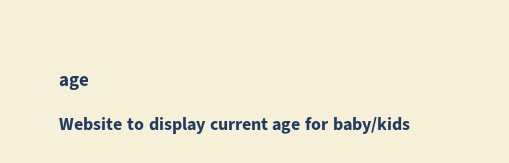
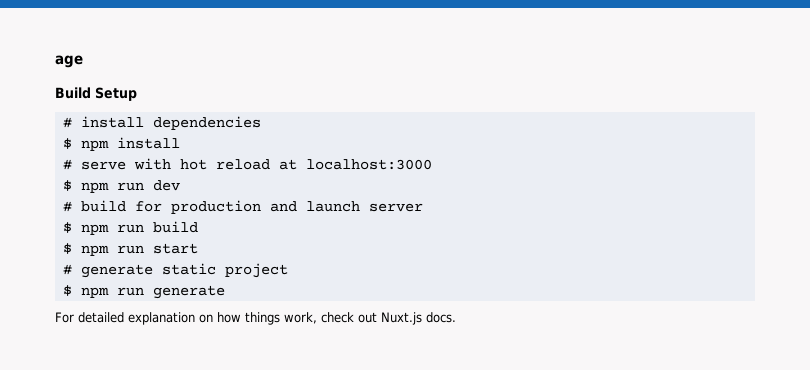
- Website to display current age for baby/kids
+ Build Setup
+ # install dependencies
+ $ npm install
+ # serve with hot reload at localhost:3000
+ $ npm run dev
+ # build for production and launch server
+ $ npm run build
+ $ npm run start
+ # generate static project
+ $ npm run generate
+ For detailed explanation on how things work, check out Nuxt.js docs.

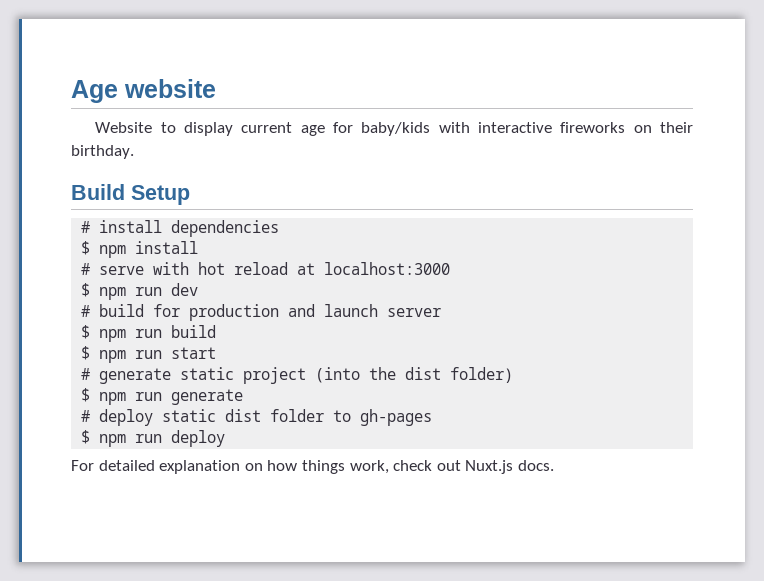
- age
+ Age website
+ Website to display current age for baby/kids with interactive fireworks on their birthday.
- # generate static project
+ # generate static project (into the dist folder)
+ # deploy static dist folder to gh-pages
+ $ npm run deploy

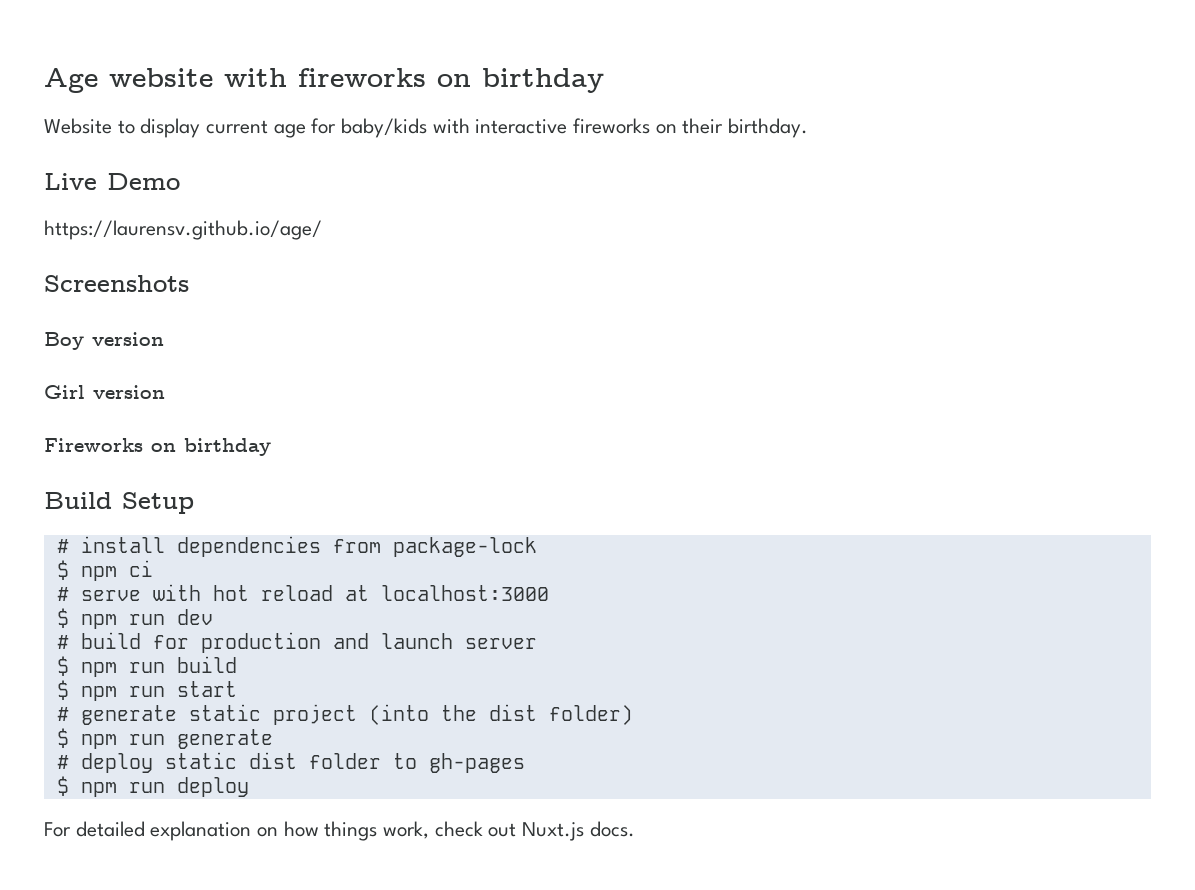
- Age website
+ Age website with fireworks on birthday
+ Live Demo
+ https://laurensv.github.io/age/
+ Screenshots
+ Boy version
+ Girl version
+ Fireworks on birthday
- # install dependencies
- $ npm install
+ # install dependencies from package-lock
+ $ npm ci

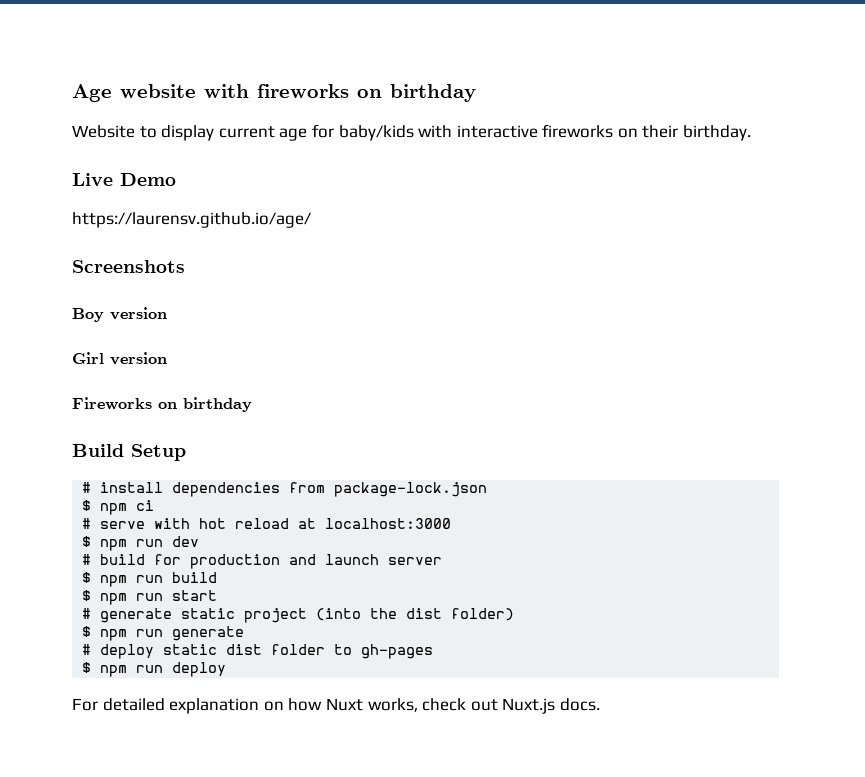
- # install dependencies from package-lock
+ # install dependencies from package-lock.json
- For detailed explanation on how things work, check out Nuxt.js docs.
+ For detailed explanation on how Nuxt works, check out Nuxt.js docs.

